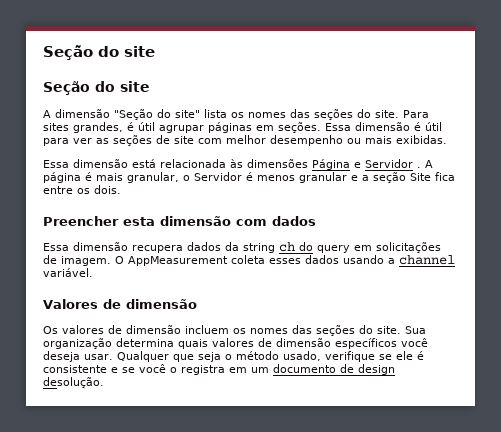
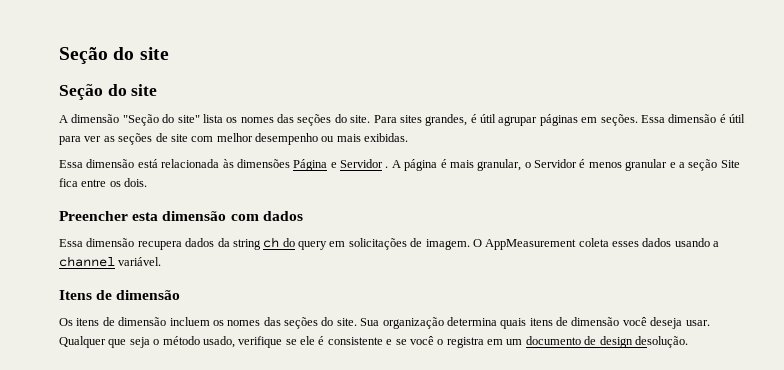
- Valores de dimensão
+ Itens de dimensão
- Os valores de dimensão incluem os nomes das seções do site.
+ Os itens de dimensão incluem os nomes das seções do site.
- Sua organização determina quais valores de dimensão específicos você deseja usar.
+ Sua organização determina quais itens de dimensão você deseja usar.

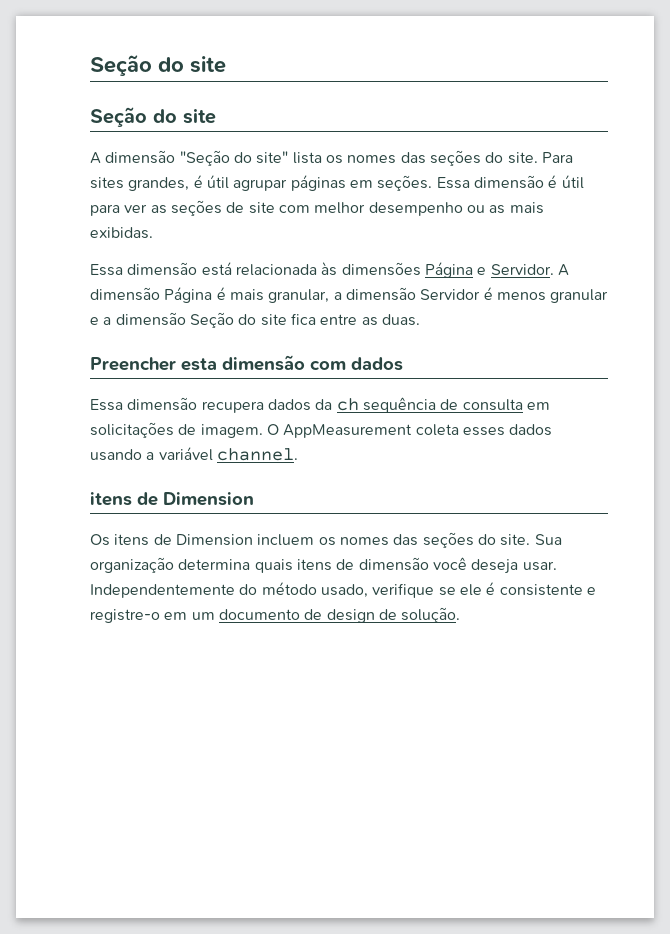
- Essa dimensão é útil para ver as seções de site com melhor desempenho ou mais exibidas.
+ Essa dimensão é útil para ver as seções de site com melhor desempenho ou as mais exibidas.
- Essa dimensão está relacionada às dimensões Página e Servidor . A página é mais granular, o Servidor é menos granular e a seção Site fica entre os dois.
+ Essa dimensão está relacionada às dimensões Página e Servidor. A dimensão Página é mais granular, a dimensão Servidor é menos granular e a dimensão Seção do site fica entre as duas.
- Essa dimensão recupera dados da string ch do query em solicitações de imagem.
+ Essa dimensão recupera dados da ch sequência de consulta em solicitações de imagem.
- O AppMeasurement coleta esses dados usando a channel variável.
- Itens de dimensão
+ O AppMeasurement coleta esses dados usando a variável channel.
+ itens de Dimension
- Os itens de dimensão incluem os nomes das seções do site.
+ Os itens de Dimension incluem os nomes das seções do site.
- Qualquer que seja o método usado, verifique se ele é consistente e se você o registra em um documento de design desolução.
+ Independentemente do método usado, verifique se ele é consistente e registre-o em um documento de design de solução.

